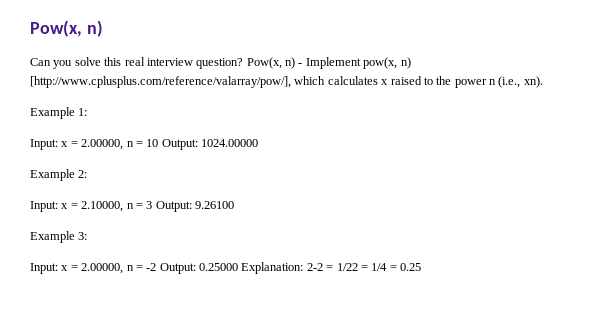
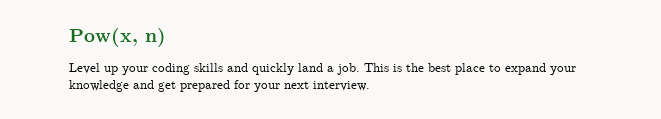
- Can you solve this real interview question? Pow(x, n) - Implement pow(x, n) [http://www.cplusplus.com/reference/valarray/pow/], which calculates x raised to the power n (i.e., xn).
- Example 1:
- Input: x = 2.00000, n = 10 Output: 1024.00000
- Example 2:
- Input: x = 2.10000, n = 3 Output: 9.26100
- Example 3:
- Input: x = 2.00000, n = -2 Output: 0.25000 Explanation: 2-2 = 1/22 = 1/4 = 0.25
+ Level up your coding skills and quickly land a job. This is the best place to expand your knowledge and get prepared for your next interview.

